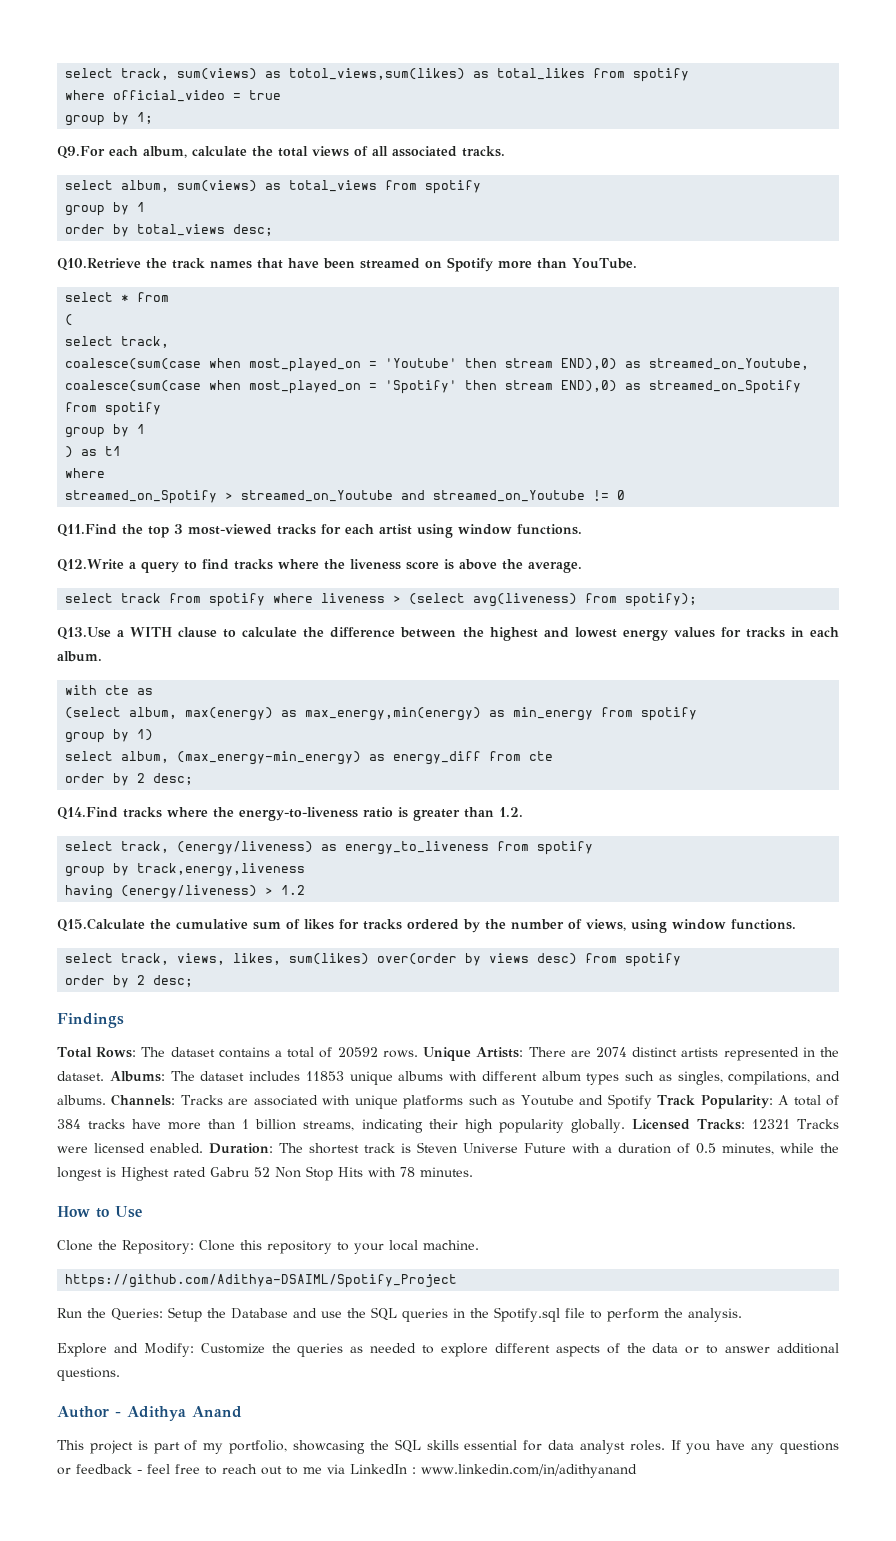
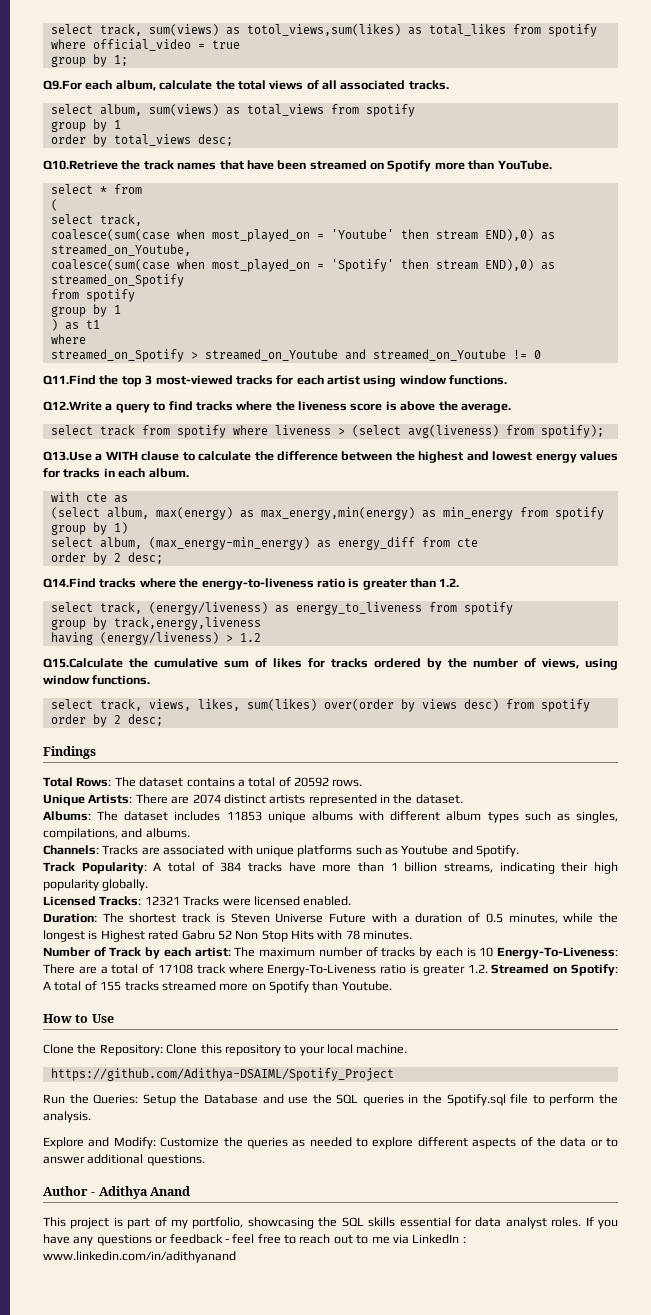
- The dataset contains a total of 20592 rows. Unique Artists:
+ The dataset contains a total of 20592 rows.
+ Unique Artists:
- There are 2074 distinct artists represented in the dataset. Albums:
+ There are 2074 distinct artists represented in the dataset.
+ Albums:
- The dataset includes 11853 unique albums with different album types such as singles, compilations, and albums. Channels:
+ The dataset includes 11853 unique albums with different album types such as singles, compilations, and albums.
+ Channels:
- Tracks are associated with unique platforms such as Youtube and Spotify Track Popularity:
+ Tracks are associated with unique platforms such as Youtube and Spotify.
+ Track Popularity:
- A total of 384 tracks have more than 1 billion streams, indicating their high popularity globally. Licensed Tracks:
+ A total of 384 tracks have more than 1 billion streams, indicating their high popularity globally.
+ Licensed Tracks:
- 12321 Tracks were licensed enabled. Duration:
+ 12321 Tracks were licensed enabled.
+ Duration:
+ Number of Track by each artist: The maximum number of tracks by each is 10 Energy-To-Liveness: There are a total of 17108 track where Energy-To-Liveness ratio is greater 1.2. Streamed on Spotify: A total of 155 tracks streamed more on Spotify than Youtube.

